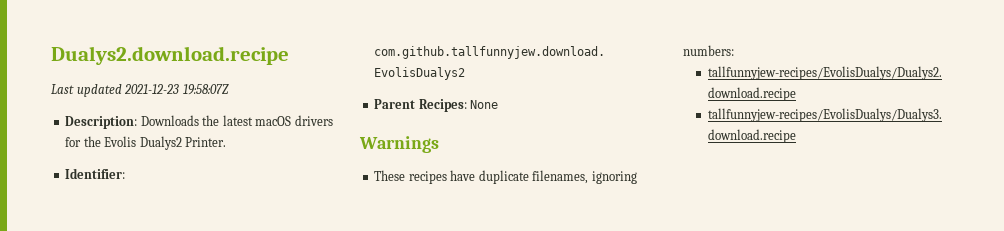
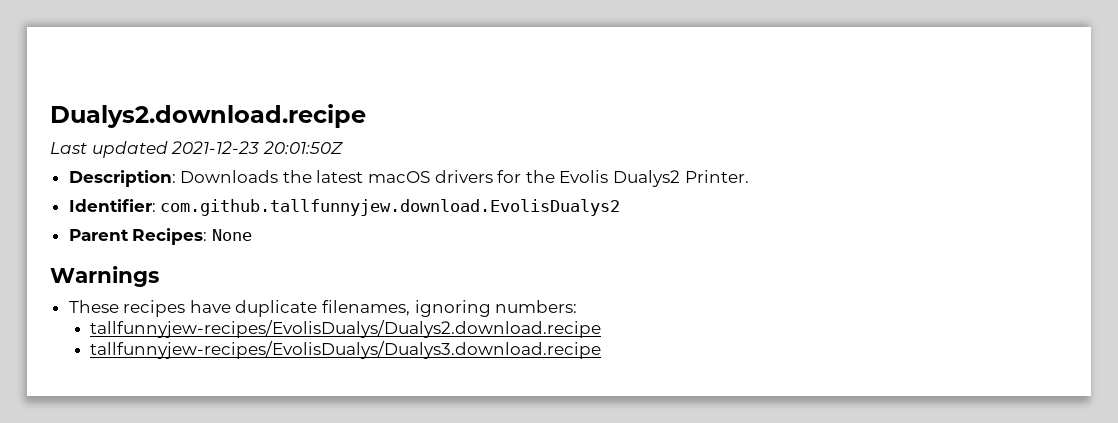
- Last updated 2021-12-23 19:58:07Z
+ Last updated 2021-12-23 20:01:50Z

